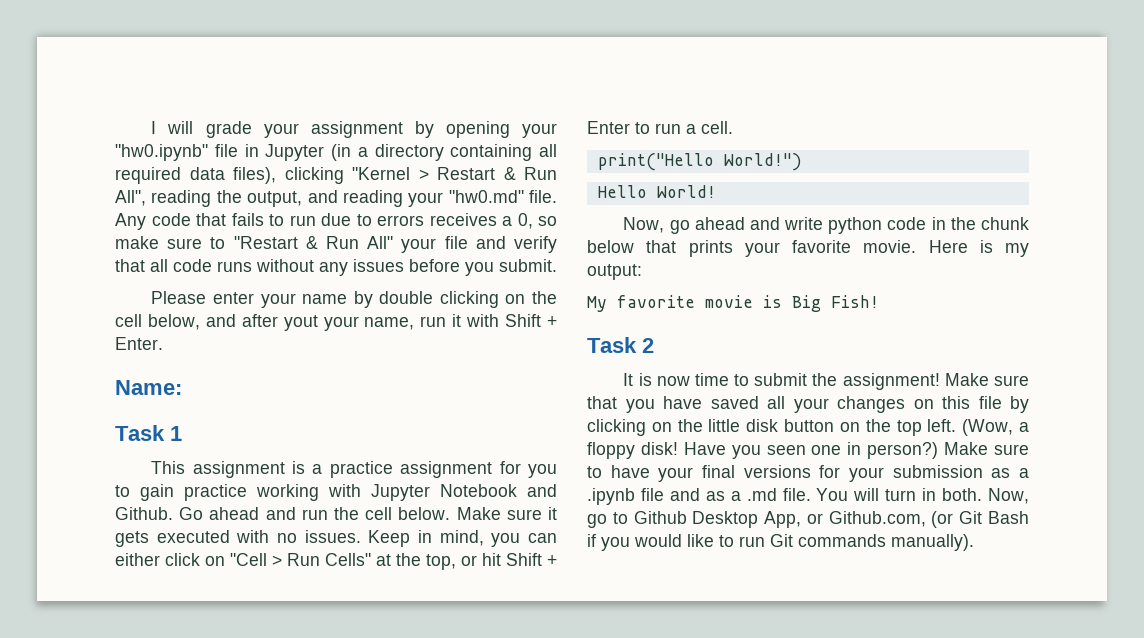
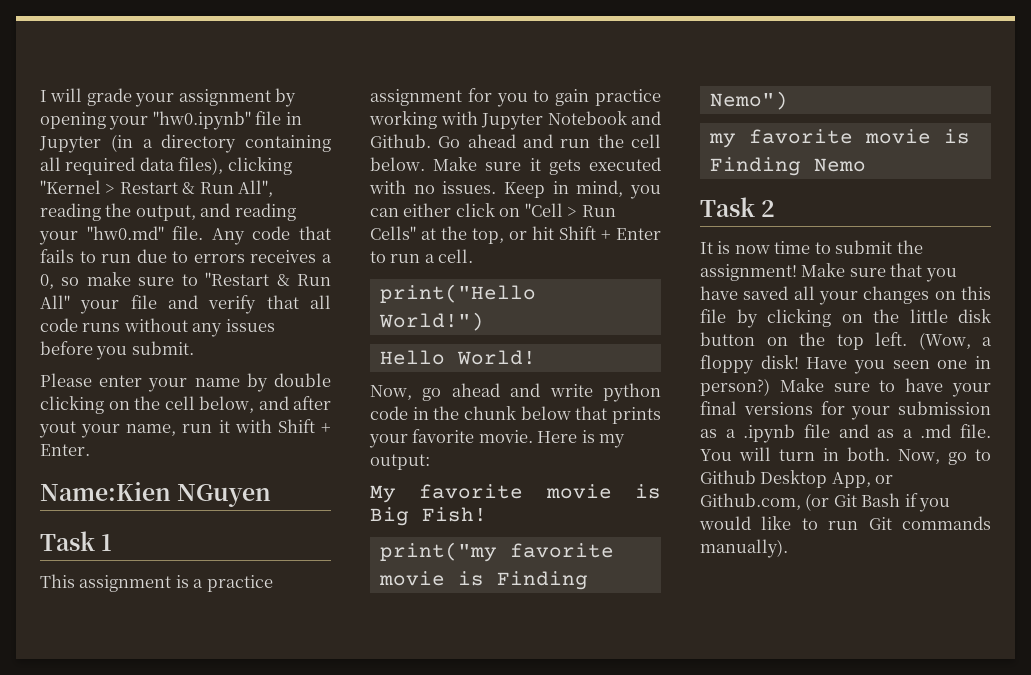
- Name:
+ Name:Kien NGuyen
+ print("my favorite movie is Finding Nemo")
+ my favorite movie is Finding Nemo

